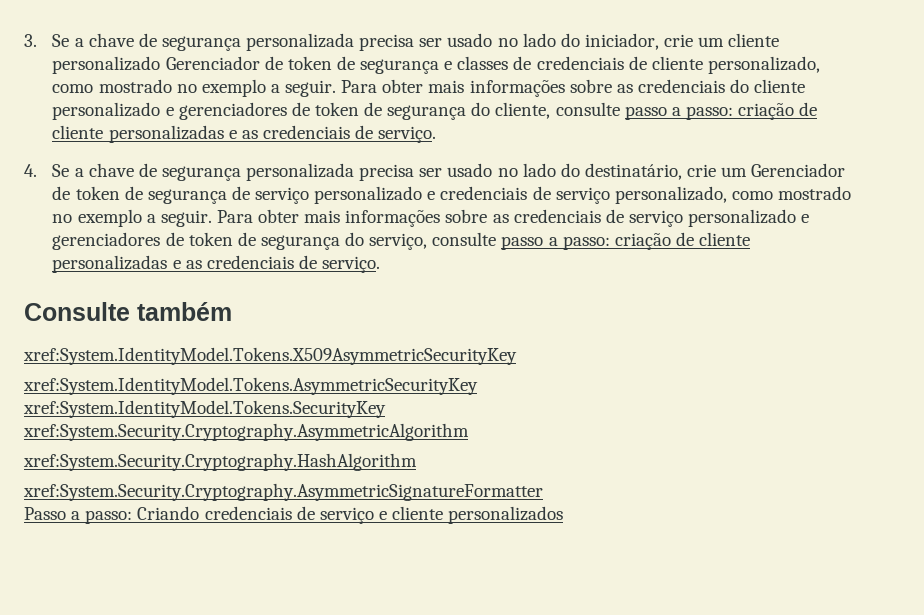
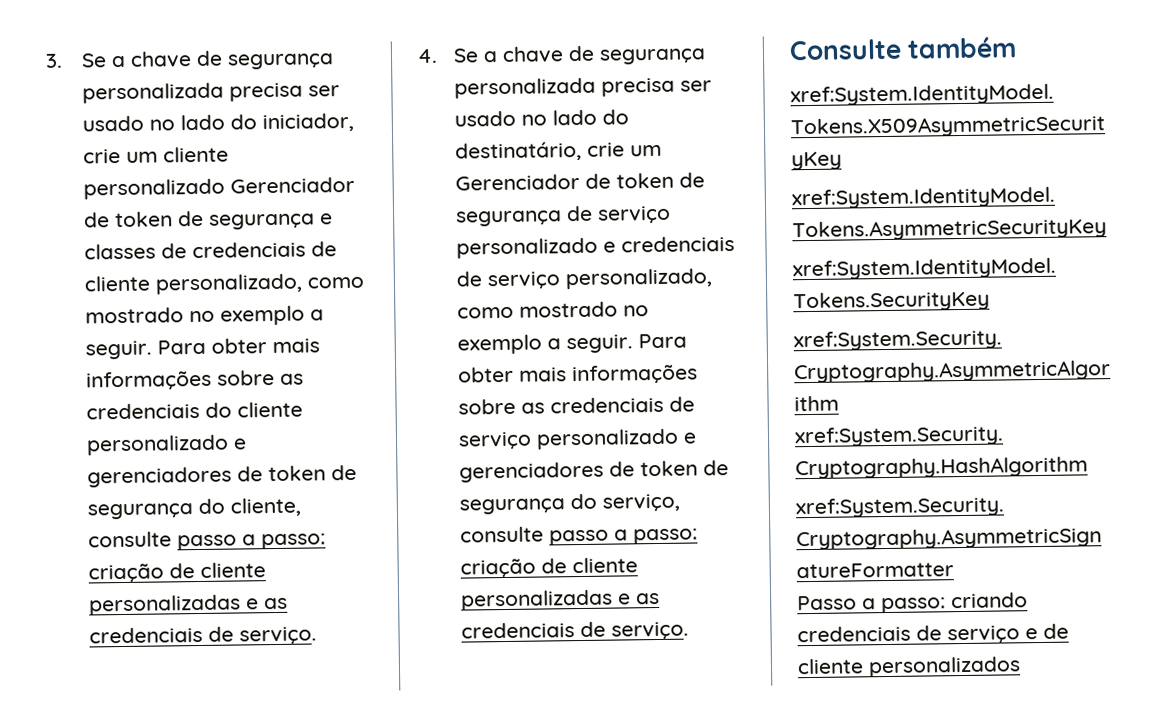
- Passo a passo: Criando credenciais de serviço e cliente personalizados
+ Passo a passo: criando credenciais de serviço e de cliente personalizados

